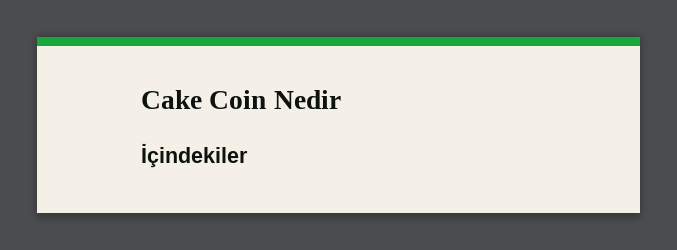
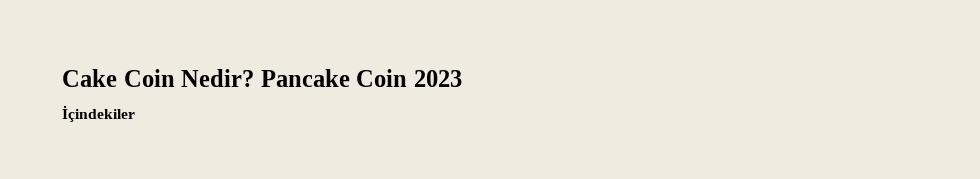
- Cake Coin Nedir
+ Cake Coin Nedir? Pancake Coin 2023

